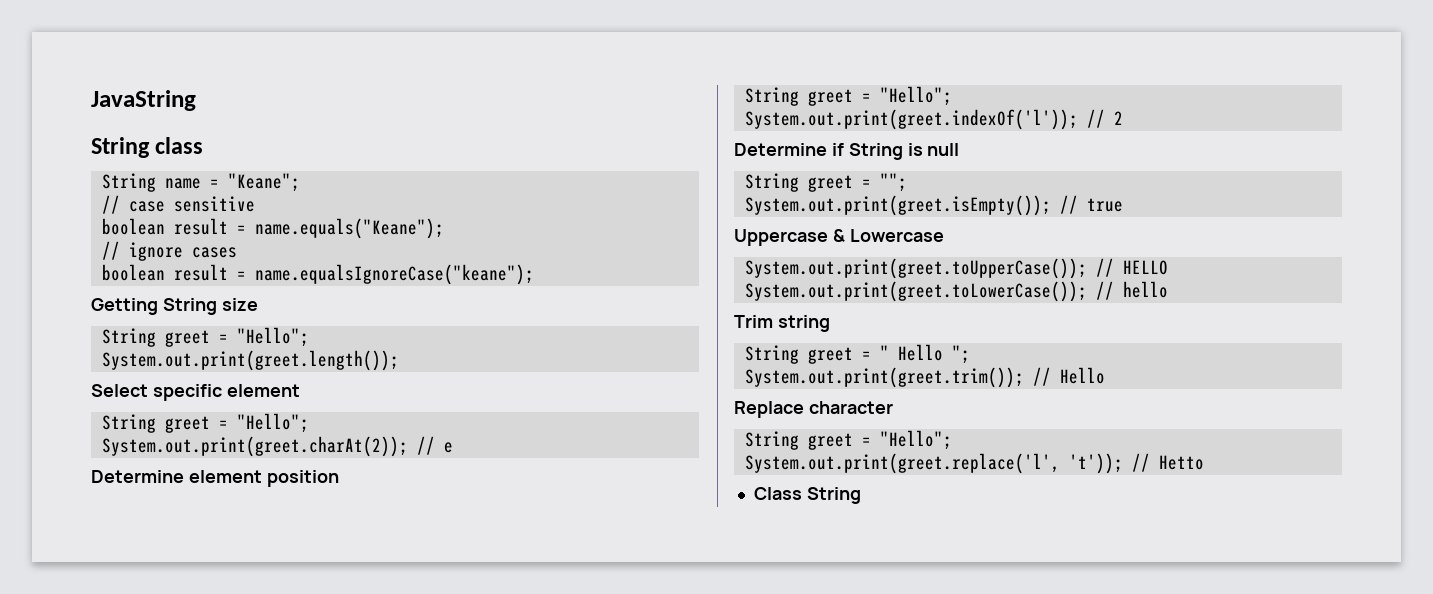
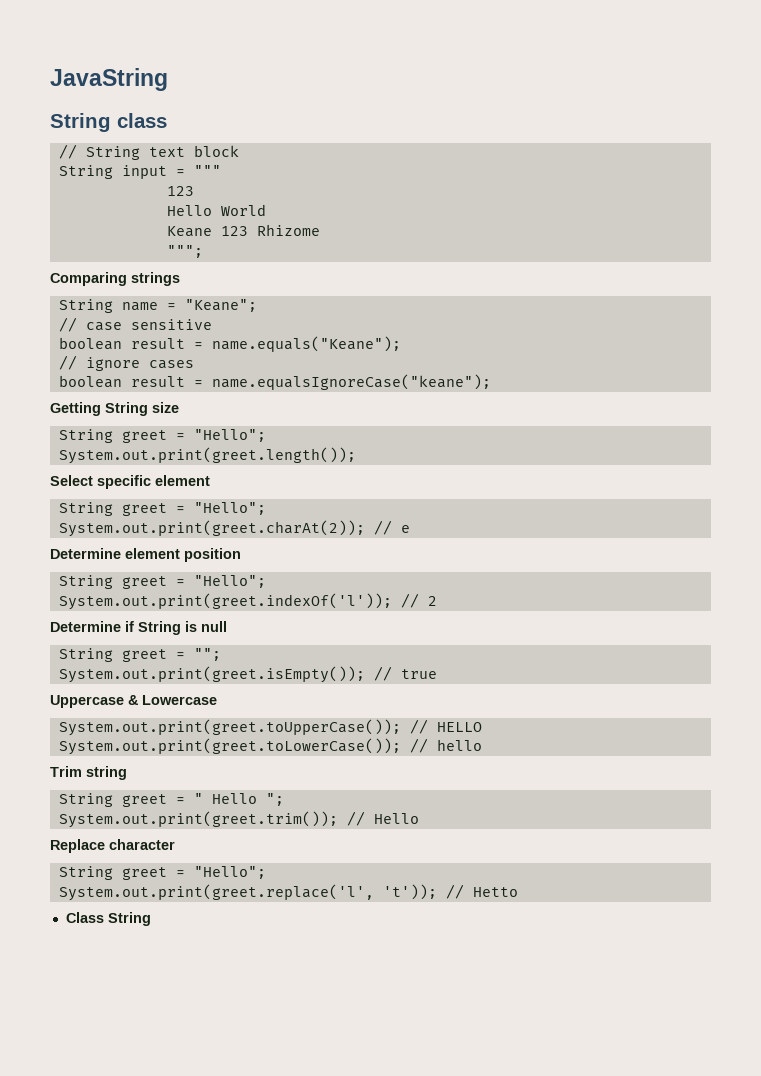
+ // String text block
+ String input = """
+ 123
+ Hello World
+ Keane 123 Rhizome
+ """;
+ Comparing strings

